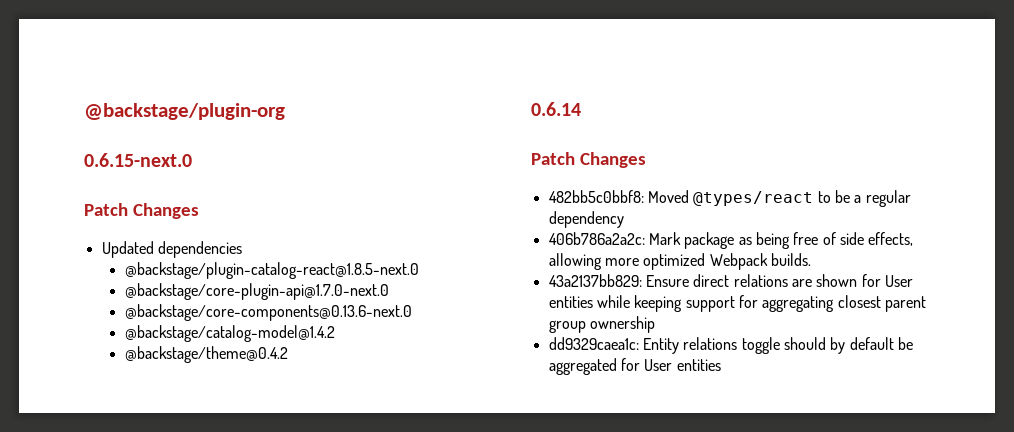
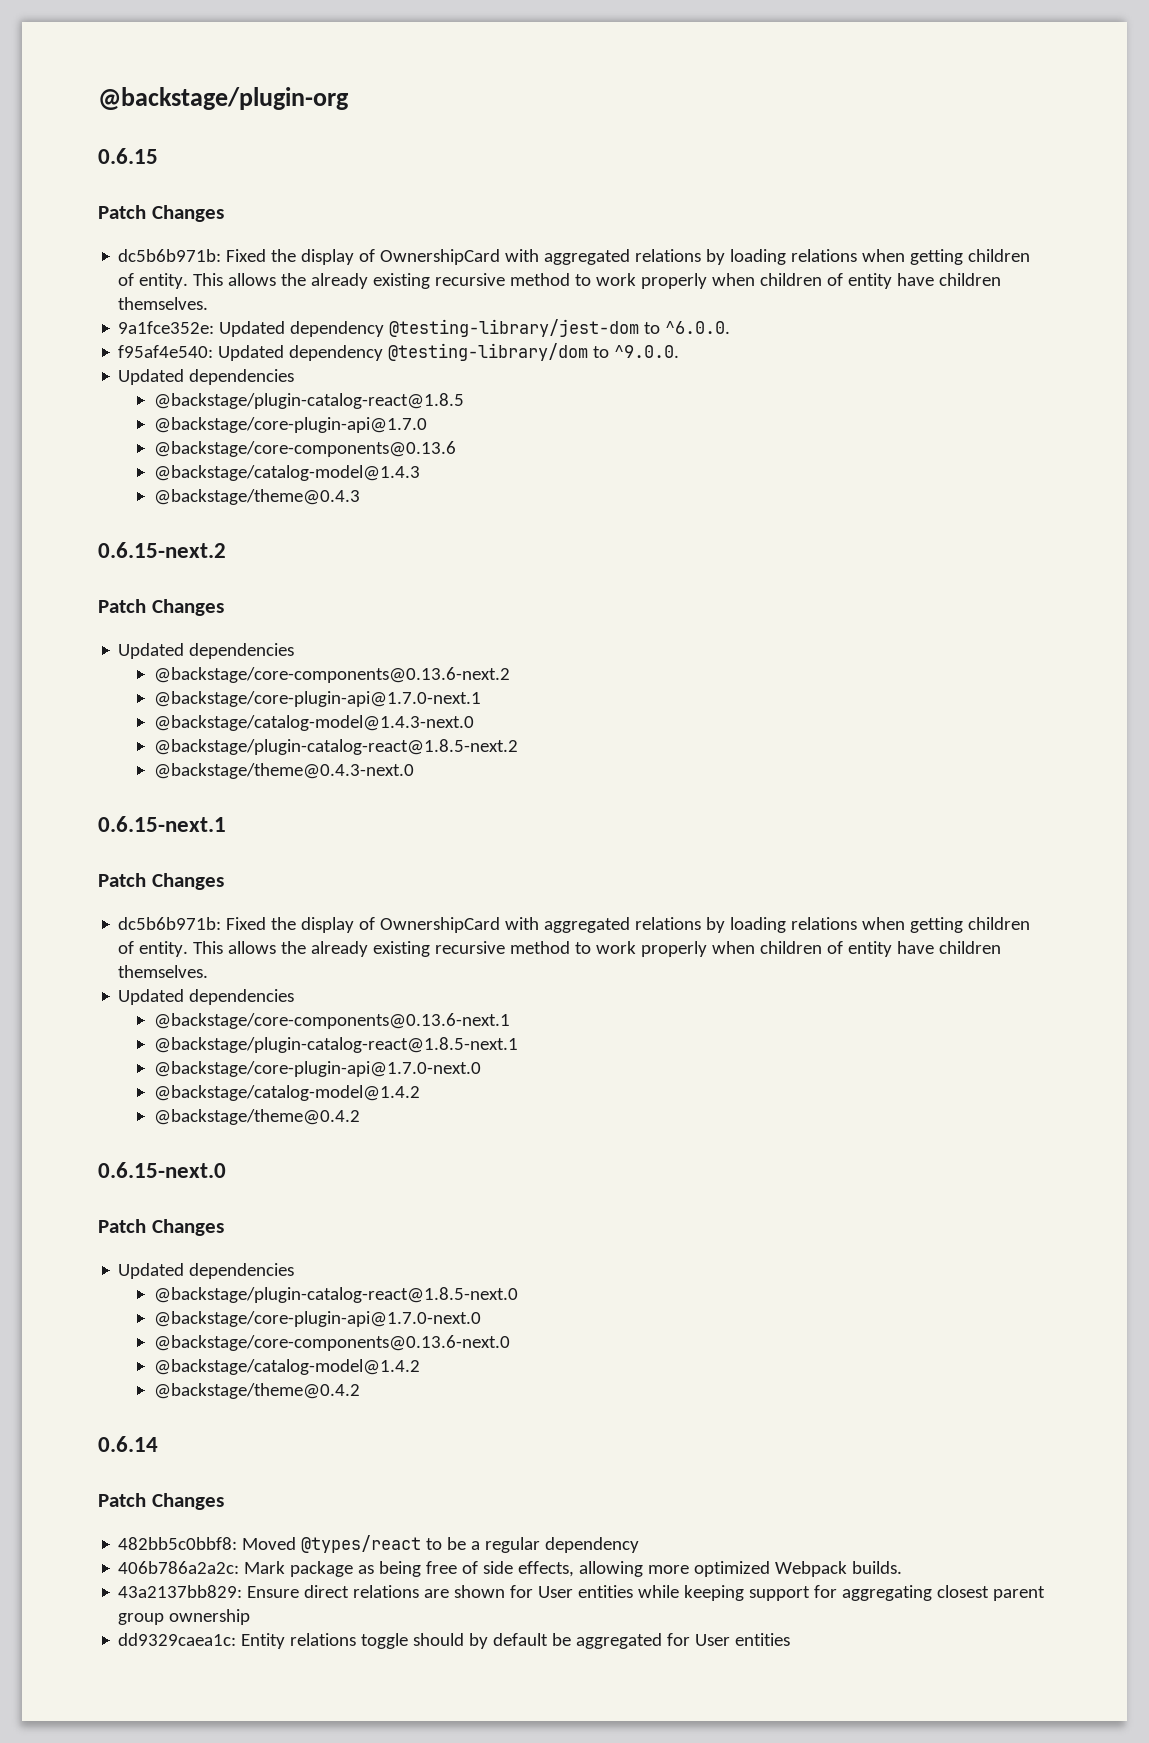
+ 0.6.15
+ Patch Changes
+ dc5b6b971b: Fixed the display of OwnershipCard with aggregated relations by loading relations when getting children of entity. This allows the already existing recursive method to work properly when children of entity have children themselves.
+ 9a1fce352e: Updated dependency @testing-library/jest-dom to ^6.0.0.
+ f95af4e540: Updated dependency @testing-library/dom to ^9.0.0.
+ Updated dependencies
+ @backstage/plugin-catalog-react@1.8.5
+ @backstage/core-plugin-api@1.7.0
+ @backstage/core-components@0.13.6
+ @backstage/catalog-model@1.4.3
+ @backstage/theme@0.4.3
+ 0.6.15-next.2
+ Patch Changes
+ Updated dependencies
+ @backstage/core-components@0.13.6-next.2
+ @backstage/core-plugin-api@1.7.0-next.1
+ @backstage/catalog-model@1.4.3-next.0
+ @backstage/plugin-catalog-react@1.8.5-next.2
+ @backstage/theme@0.4.3-next.0
+ 0.6.15-next.1
+ Patch Changes
+ dc5b6b971b: Fixed the display of OwnershipCard with aggregated relations by loading relations when getting children of entity. This allows the already existing recursive method to work properly when children of entity have children themselves.
+ Updated dependencies
+ @backstage/core-components@0.13.6-next.1
+ @backstage/plugin-catalog-react@1.8.5-next.1
+ @backstage/core-plugin-api@1.7.0-next.0
+ @backstage/catalog-model@1.4.2
+ @backstage/theme@0.4.2

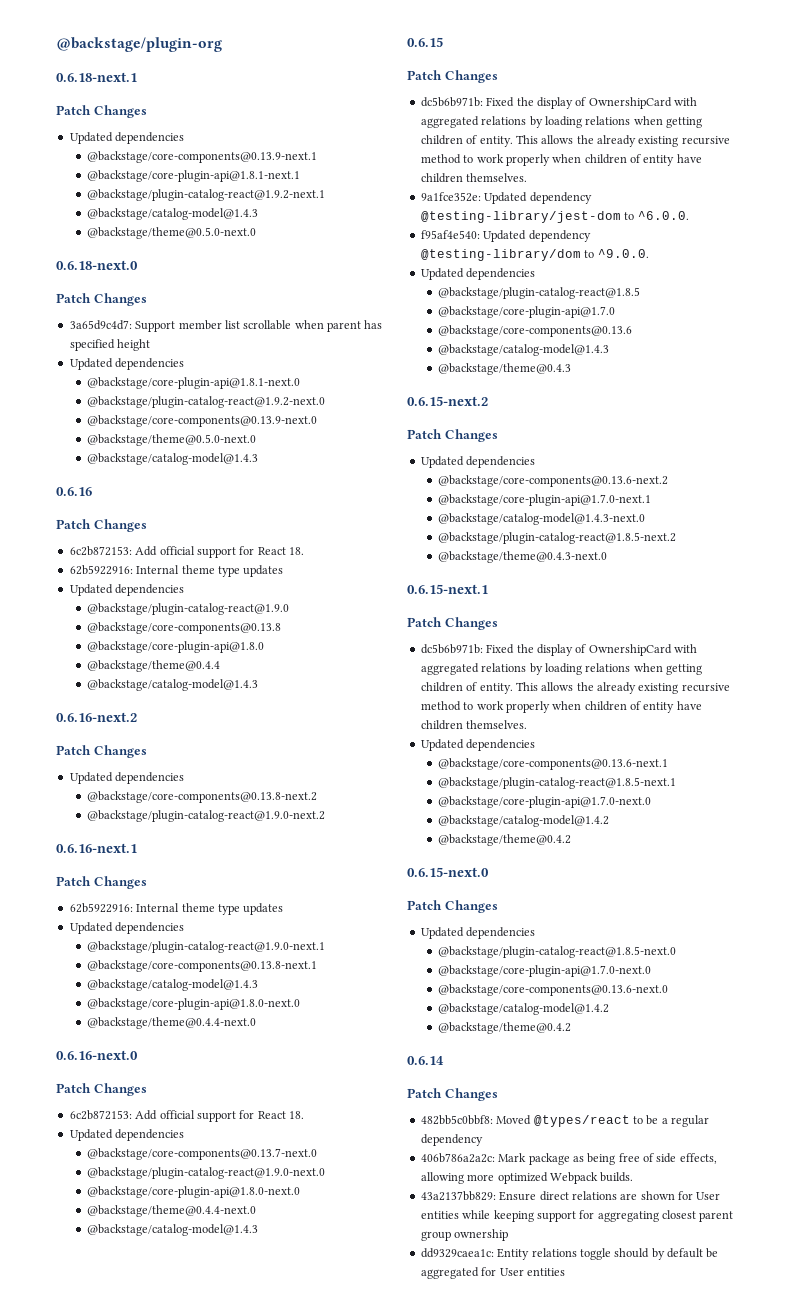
+ 0.6.18-next.1
+ Patch Changes
+ Updated dependencies
+ @backstage/core-components@0.13.9-next.1
+ @backstage/core-plugin-api@1.8.1-next.1
+ @backstage/plugin-catalog-react@1.9.2-next.1
+ @backstage/catalog-model@1.4.3
+ @backstage/theme@0.5.0-next.0
+ 0.6.18-next.0
+ Patch Changes
+ 3a65d9c4d7: Support member list scrollable when parent has specified height
+ Updated dependencies
+ @backstage/core-plugin-api@1.8.1-next.0
+ @backstage/plugin-catalog-react@1.9.2-next.0
+ @backstage/core-components@0.13.9-next.0
+ @backstage/theme@0.5.0-next.0
+ @backstage/catalog-model@1.4.3
+ 0.6.16
+ Patch Changes
+ 6c2b872153: Add official support for React 18.
+ 62b5922916: Internal theme type updates
+ Updated dependencies
+ @backstage/plugin-catalog-react@1.9.0
+ @backstage/core-components@0.13.8
+ @backstage/core-plugin-api@1.8.0
+ @backstage/theme@0.4.4
+ @backstage/catalog-model@1.4.3
+ 0.6.16-next.2
+ Patch Changes
+ Updated dependencies
+ @backstage/core-components@0.13.8-next.2
+ @backstage/plugin-catalog-react@1.9.0-next.2
+ 0.6.16-next.1
+ Patch Changes
+ 62b5922916: Internal theme type updates
+ Updated dependencies
+ @backstage/plugin-catalog-react@1.9.0-next.1
+ @backstage/core-components@0.13.8-next.1
+ @backstage/catalog-model@1.4.3
+ @backstage/core-plugin-api@1.8.0-next.0
+ @backstage/theme@0.4.4-next.0
+ 0.6.16-next.0
+ Patch Changes
+ 6c2b872153: Add official support for React 18.
+ Updated dependencies
+ @backstage/core-components@0.13.7-next.0
+ @backstage/plugin-catalog-react@1.9.0-next.0
+ @backstage/core-plugin-api@1.8.0-next.0
+ @backstage/theme@0.4.4-next.0
+ @backstage/catalog-model@1.4.3

